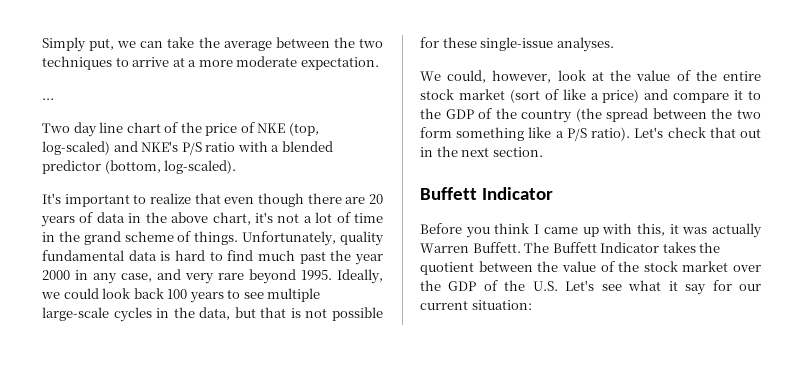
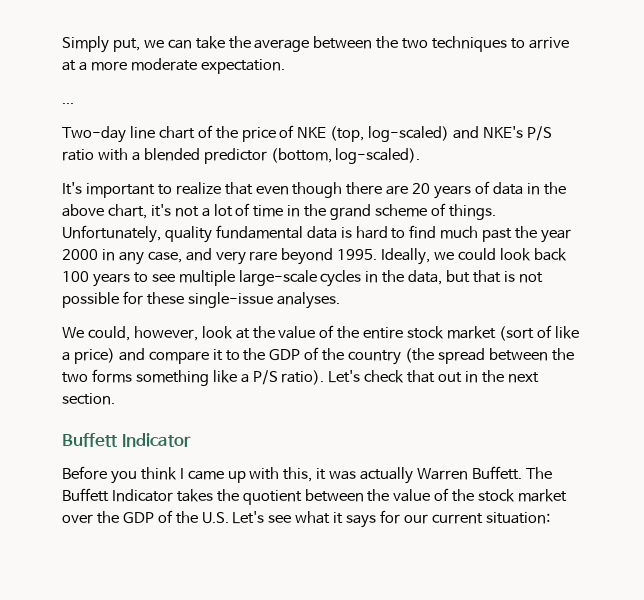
- Two day line chart of the price of NKE (top, log-scaled) and NKE's P/S ratio with a blended predictor (bottom, log-scaled).
+ Two-day line chart of the price of NKE (top, log-scaled) and NKE's P/S ratio with a blended predictor (bottom, log-scaled).
- We could, however, look at the value of the entire stock market (sort of like a price) and compare it to the GDP of the country (the spread between the two form something like a P/S ratio).
+ We could, however, look at the value of the entire stock market (sort of like a price) and compare it to the GDP of the country (the spread between the two forms something like a P/S ratio).
- The Buffett Indicator takes the quotient between the value of the stock market over the GDP of the U.S. Let's see what it say for our current situation:
+ The Buffett Indicator takes the quotient between the value of the stock market over the GDP of the U.S. Let's see what it says for our current situation:

